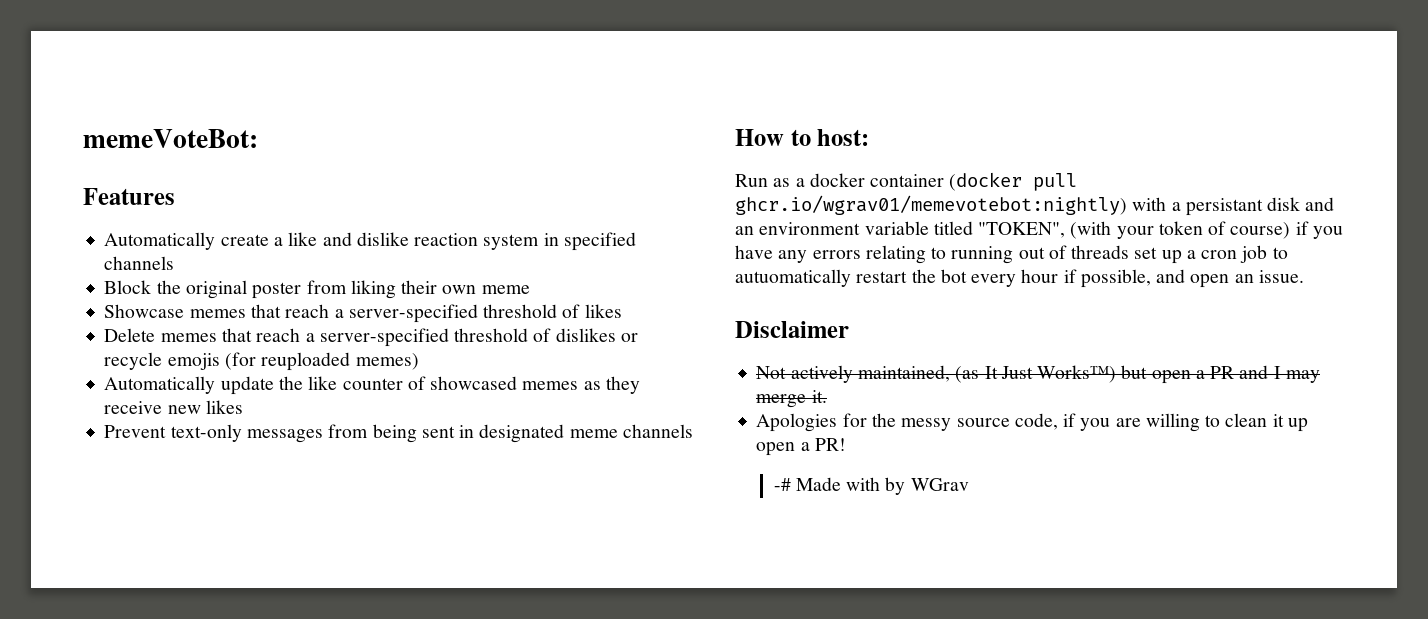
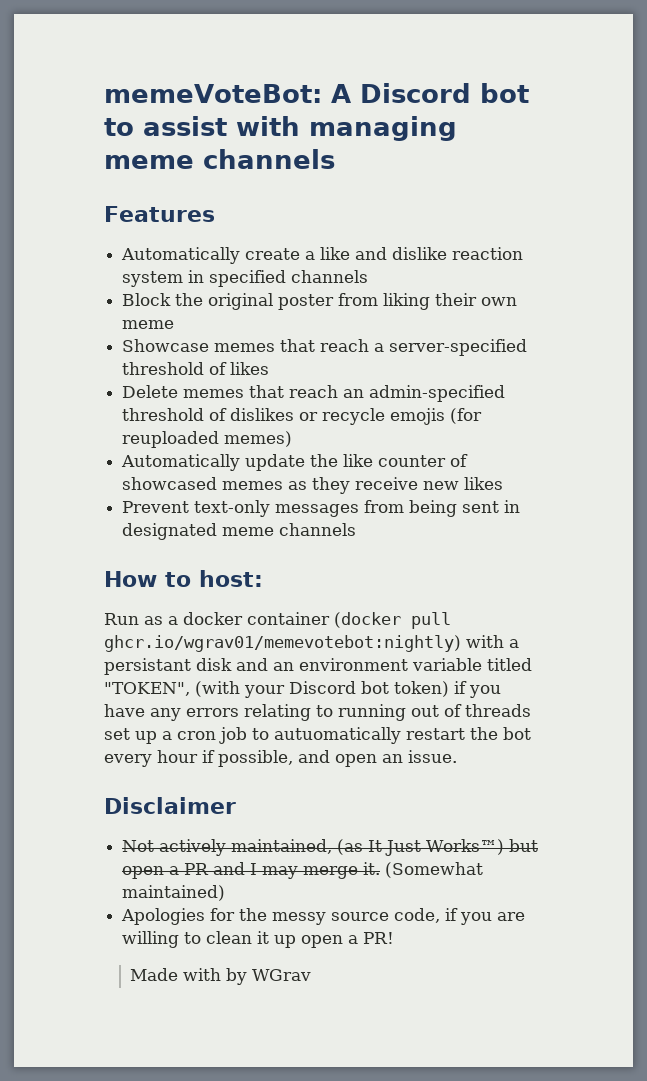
- memeVoteBot:
+ memeVoteBot: A Discord bot to assist with managing meme channels
- Delete memes that reach a server-specified threshold of dislikes or recycle emojis (for reuploaded memes)
+ Delete memes that reach an admin-specified threshold of dislikes or recycle emojis (for reuploaded memes)
- Run as a docker container (docker pull ghcr.io/wgrav01/memevotebot:nightly) with a persistant disk and an environment variable titled "TOKEN", (with your token of course) if you have any errors relating to running out of threads set up a cron job to autuomatically restart the bot every hour if possible, and open an issue.
+ Run as a docker container (docker pull ghcr.io/wgrav01/memevotebot:nightly) with a persistant disk and an environment variable titled "TOKEN", (with your Discord bot token) if you have any errors relating to running out of threads set up a cron job to autuomatically restart the bot every hour if possible, and open an issue.
+ (Somewhat maintained)
- -# Made with by WGrav
+ Made with by WGrav

